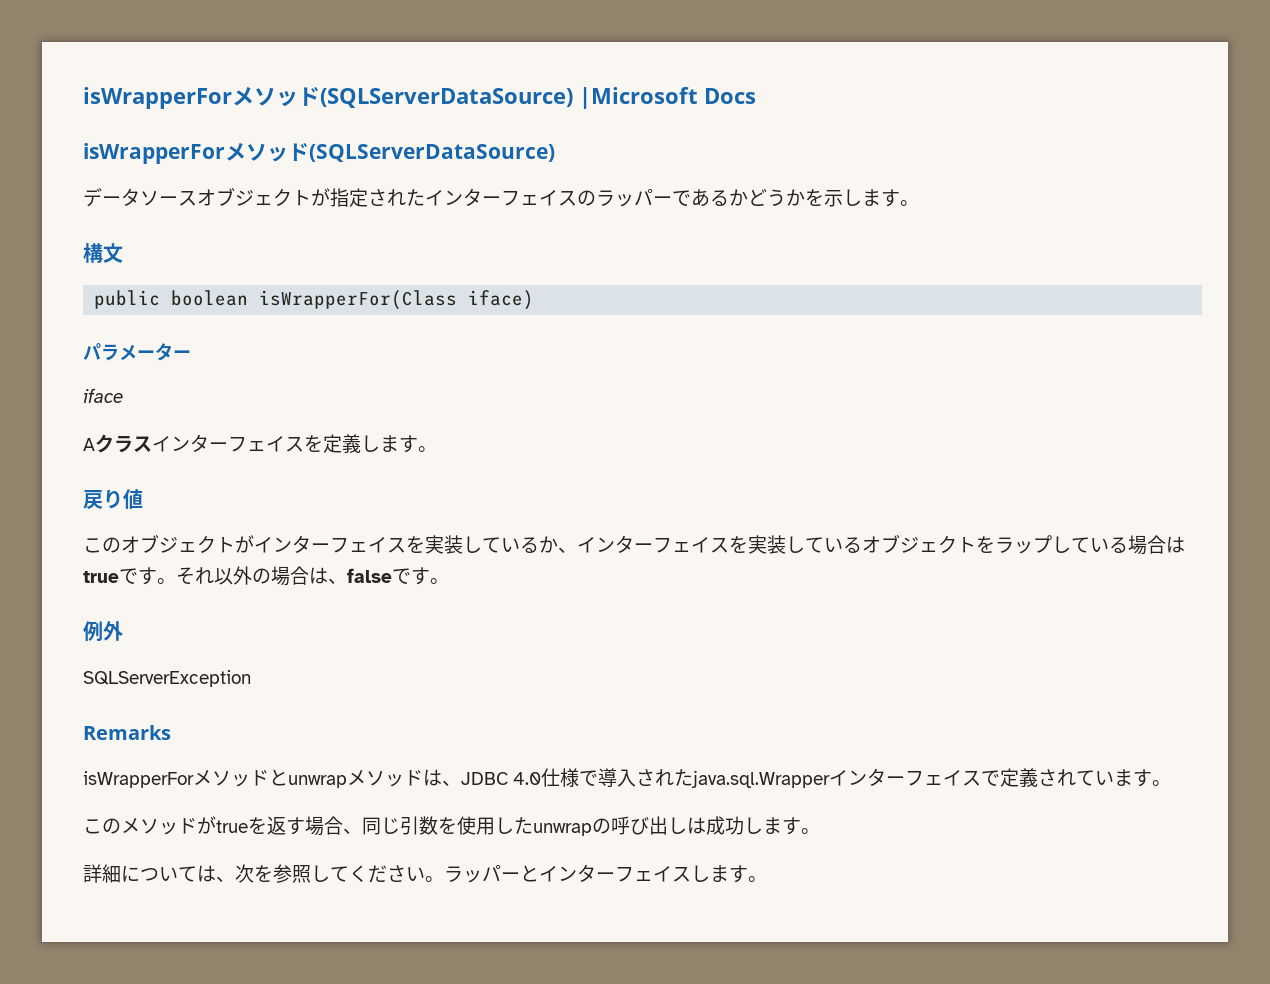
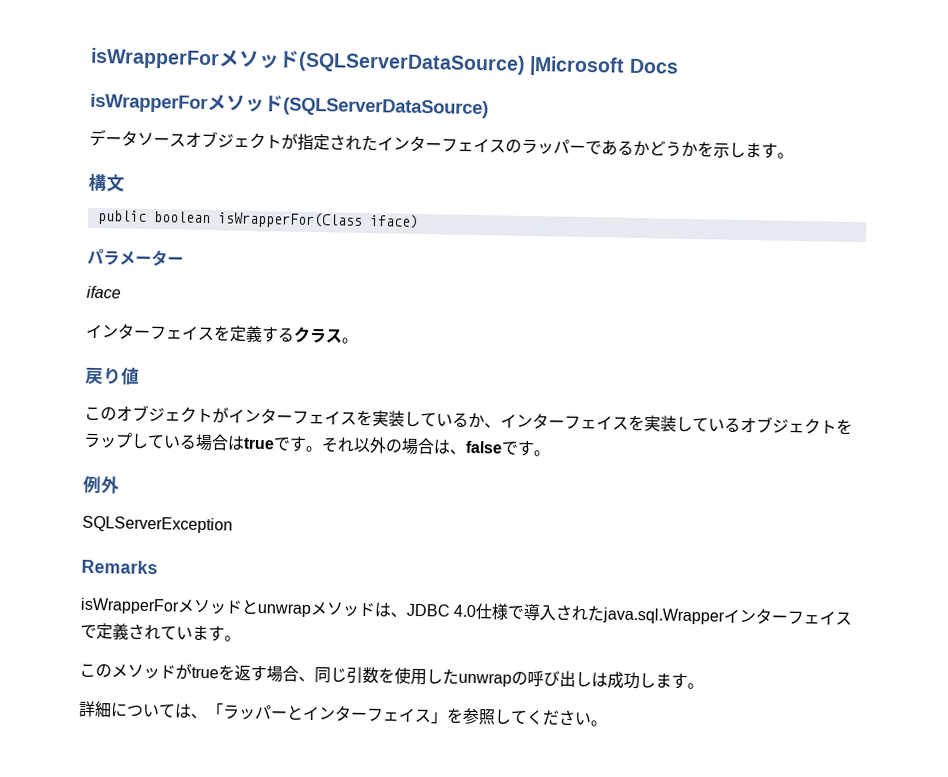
- Aクラスインターフェイスを定義します。
+ インターフェイスを定義するクラス。
- 詳細については、次を参照してください。ラッパーとインターフェイスします。
+ 詳細については、「ラッパーとインターフェイス」を参照してください。

